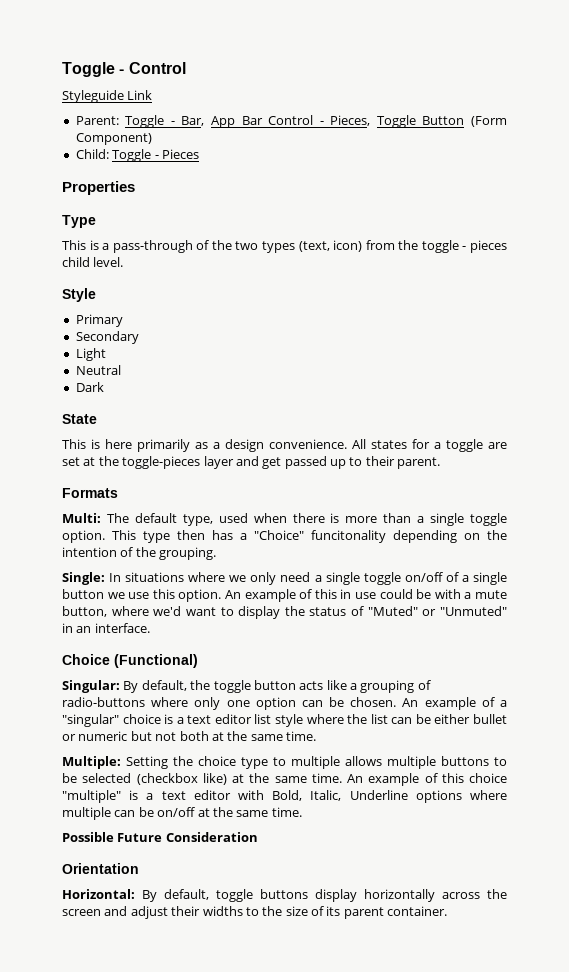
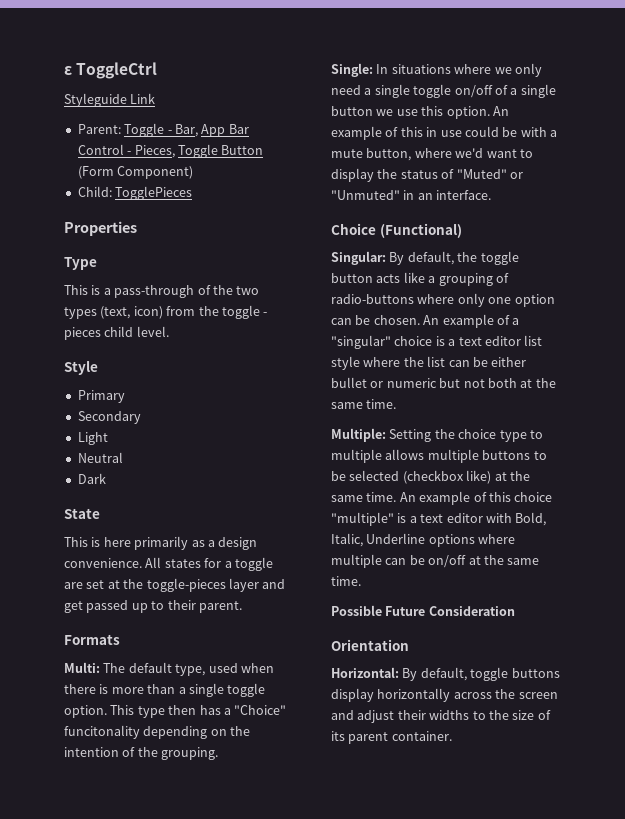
- Toggle - Control
+ ε ToggleCtrl
- Child: Toggle - Pieces
+ Child: TogglePieces

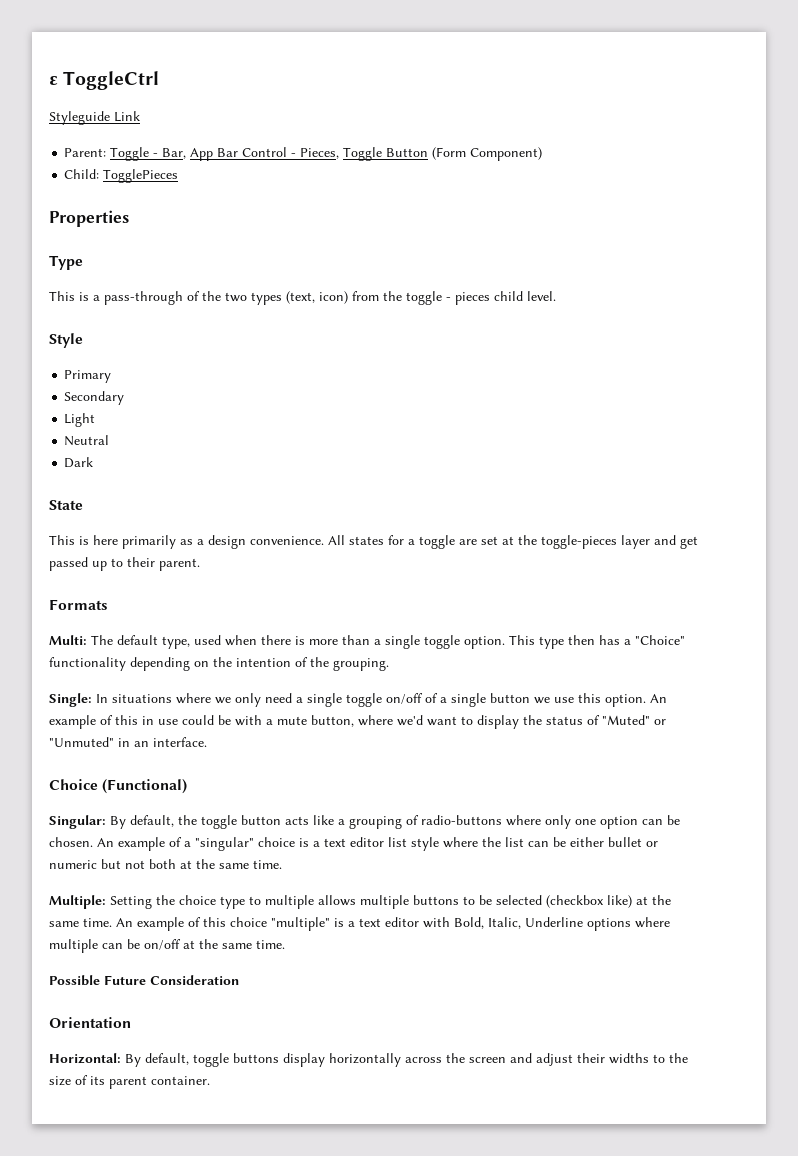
- This type then has a "Choice" funcitonality depending on the intention of the grouping.
+ This type then has a "Choice" functionality depending on the intention of the grouping.

